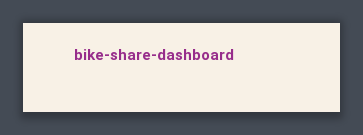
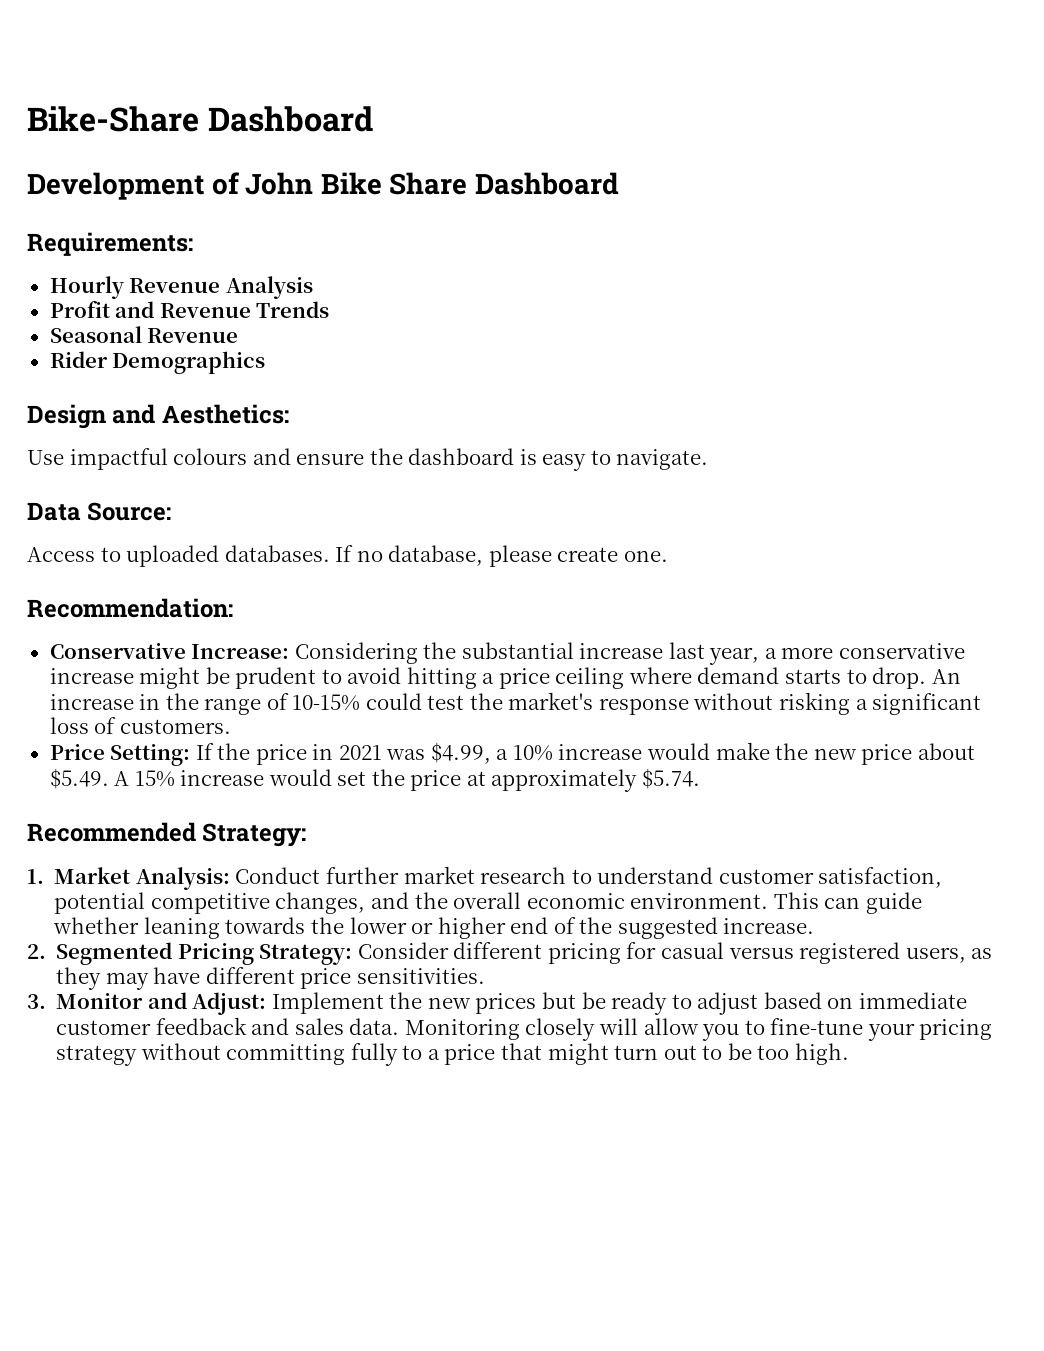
- bike-share-dashboard
+ Bike-Share Dashboard
+ Development of John Bike Share Dashboard
+ Requirements:
+ Hourly Revenue Analysis
+ Profit and Revenue Trends
+ Seasonal Revenue
+ Rider Demographics
+ Design and Aesthetics:
+ Use impactful colours and ensure the dashboard is easy to navigate.
+ Data Source:
+ Access to uploaded databases. If no database, please create one.
+ Recommendation:
+ Conservative Increase: Considering the substantial increase last year, a more conservative increase might be prudent to avoid hitting a price ceiling where demand starts to drop. An increase in the range of 10-15% could test the market's response without risking a significant loss of customers.
+ Price Setting: If the price in 2021 was $4.99, a 10% increase would make the new price about $5.49. A 15% increase would set the price at approximately $5.74.
+ Recommended Strategy:
+ 1. Market Analysis: Conduct further market research to understand customer satisfaction, potential competitive changes, and the overall economic environment. This can guide whether leaning towards the lower or higher end of the suggested increase.
+ 2. Segmented Pricing Strategy: Consider different pricing for casual versus registered users, as they may have different price sensitivities.
+ 3. Monitor and Adjust: Implement the new prices but be ready to adjust based on immediate customer feedback and sales data. Monitoring closely will allow you to fine-tune your pricing strategy without committing fully to a price that might turn out to be too high.

